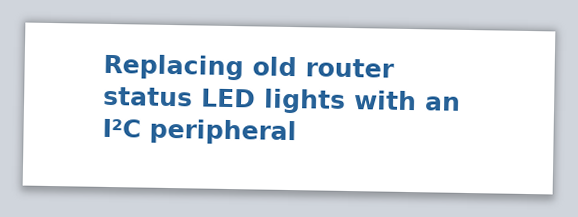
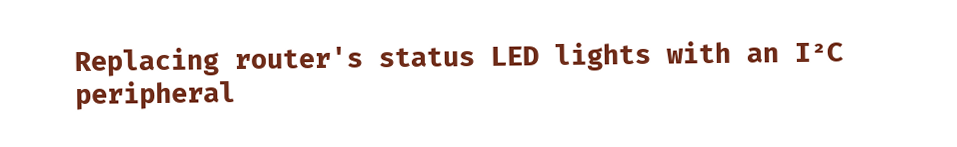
- Replacing old router status LED lights with an I²C peripheral
+ Replacing router's status LED lights with an I²C peripheral

